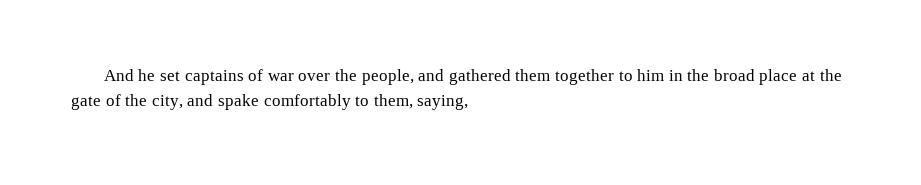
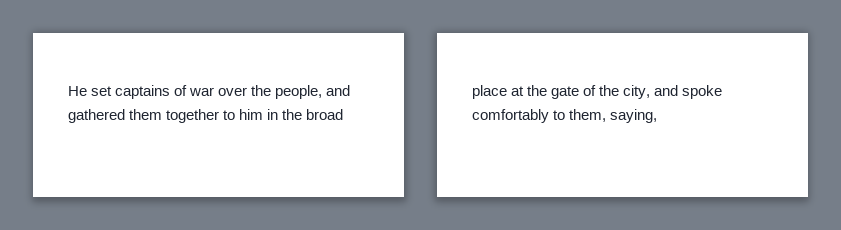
- And he set captains of war over the people, and gathered them together to him in the broad place at the gate of the city, and spake comfortably to them, saying,
+ He set captains of war over the people, and gathered them together to him in the broad place at the gate of the city, and spoke comfortably to them, saying,

